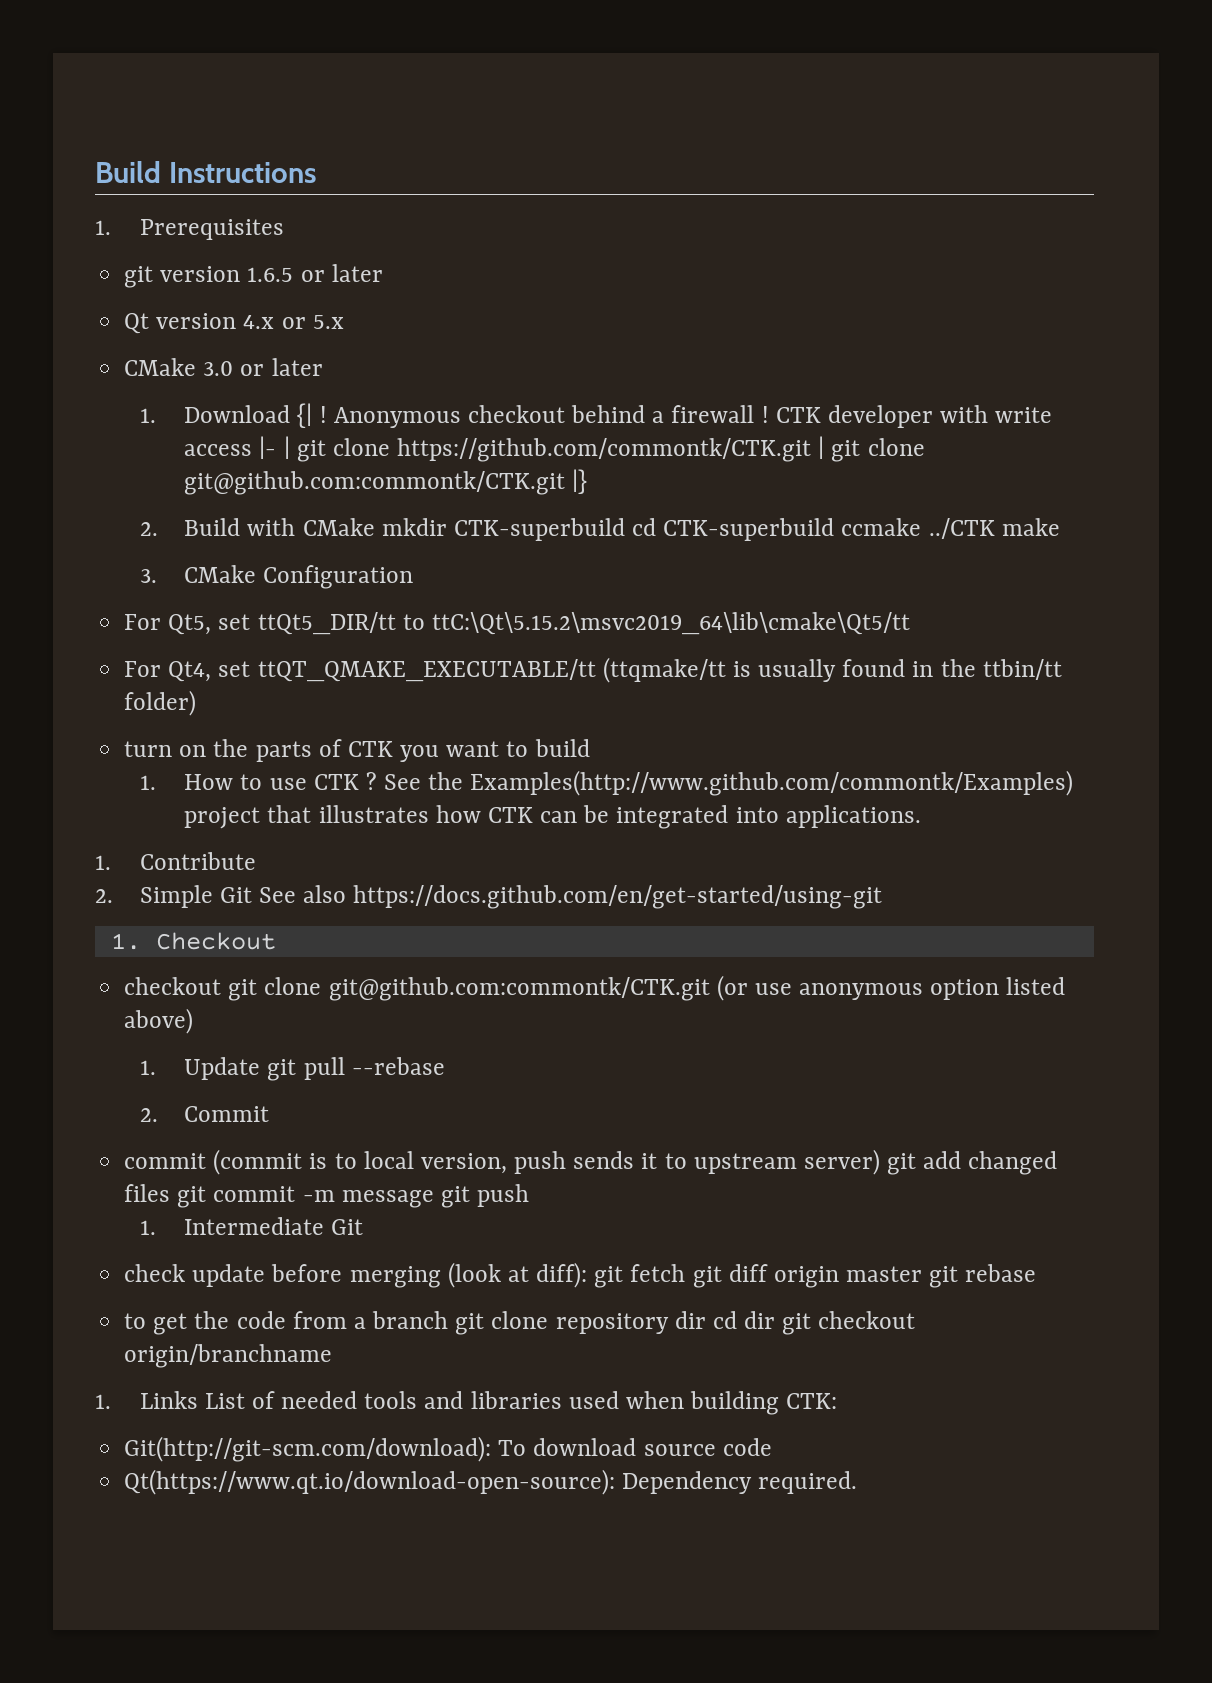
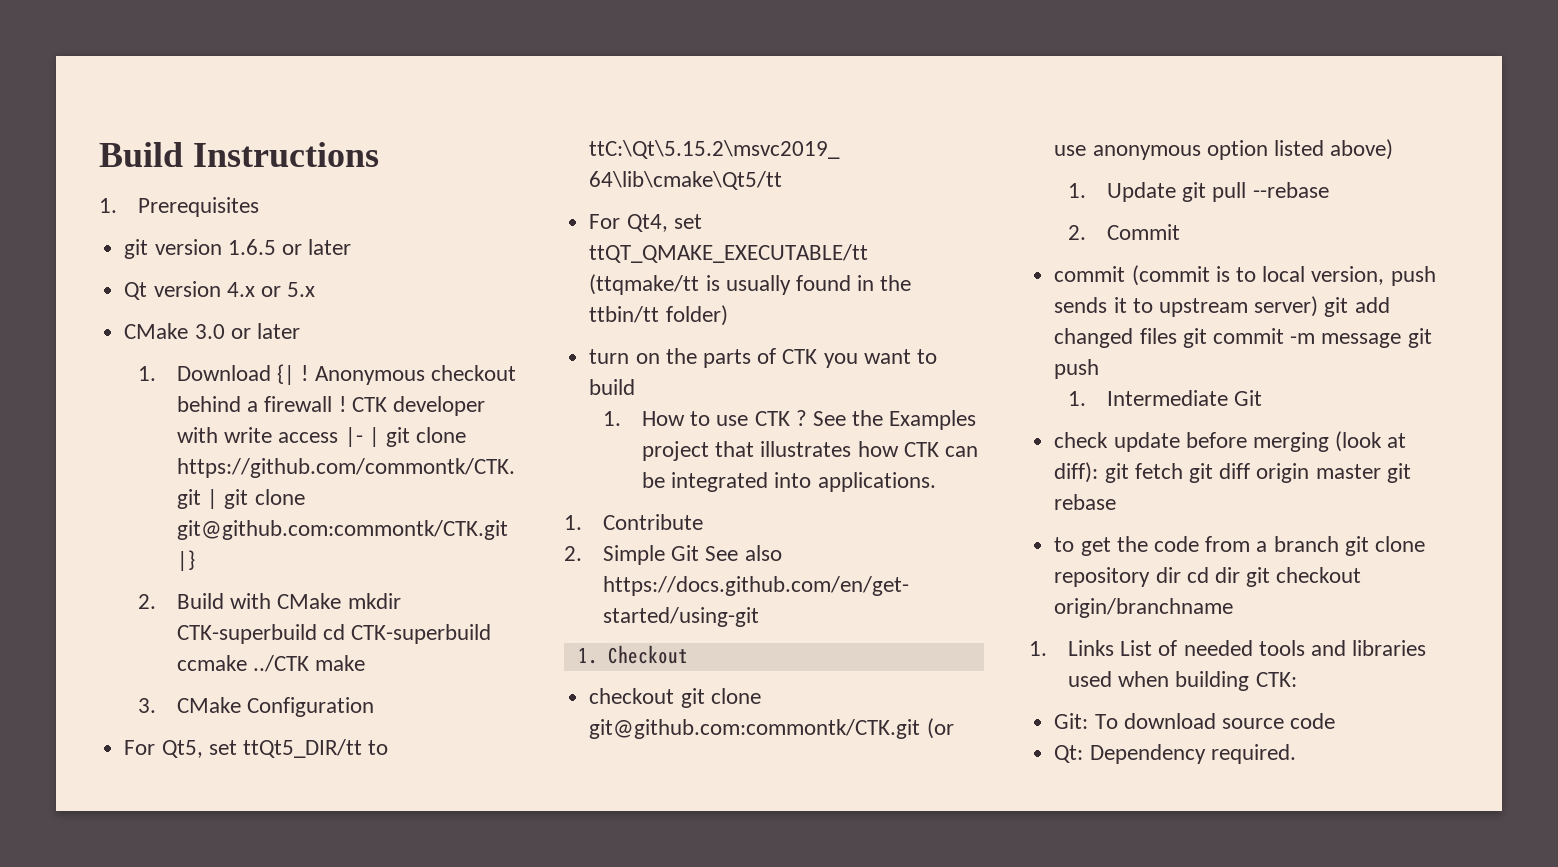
- See the Examples(http://www.github.com/commontk/Examples) project that illustrates how CTK can be integrated into applications.
+ See the Examples project that illustrates how CTK can be integrated into applications.
- Git(http://git-scm.com/download): To download source code
+ Git: To download source code
- Qt(https://www.qt.io/download-open-source): Dependency required.
+ Qt: Dependency required.

